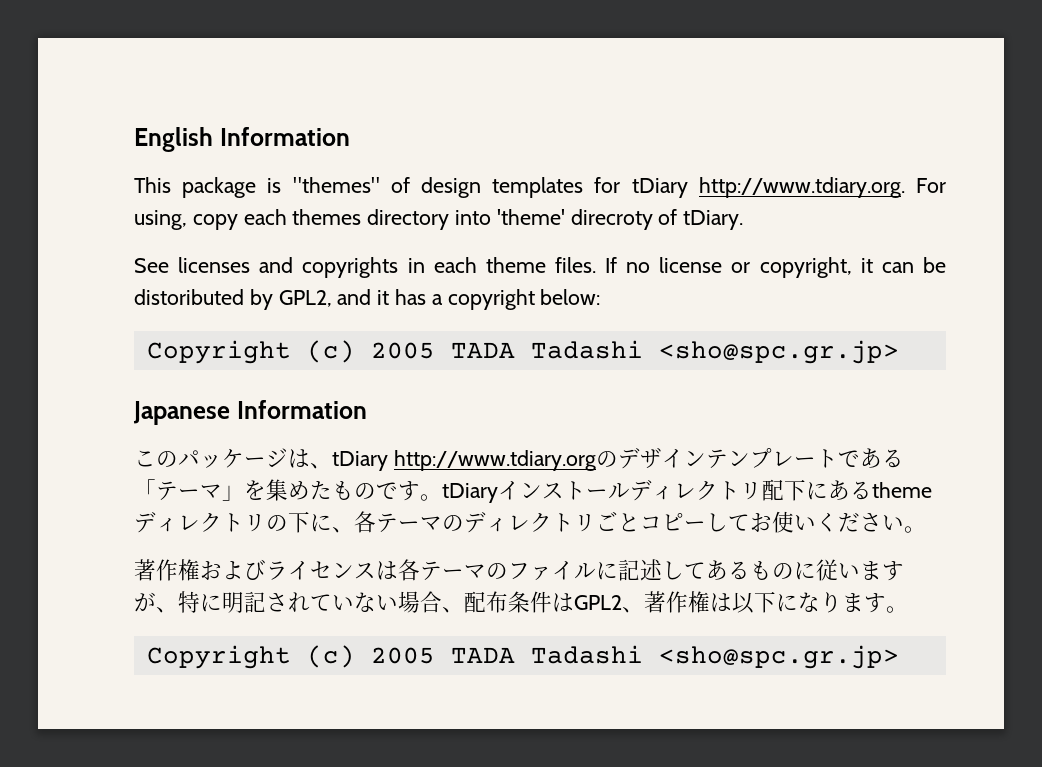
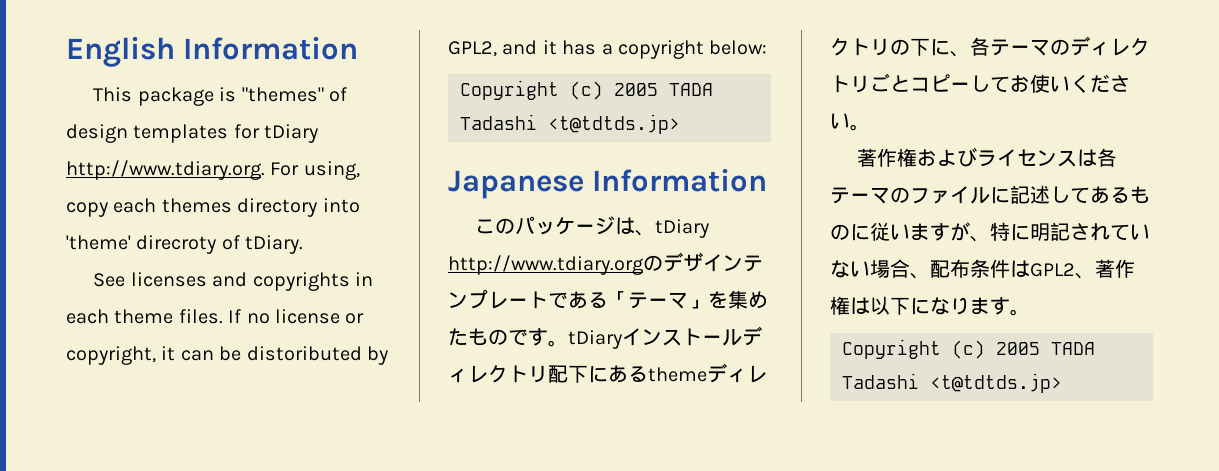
  If no license or copyright, it can be distoributed by GPL2, and it has a copyright below:
- Copyright (c) 2005 TADA Tadashi <sho@spc.gr.jp>
+ Copyright (c) 2005 TADA Tadashi <t@tdtds.jp>
  著作権およびライセンスは各テーマのファイルに記述してあるものに従いますが、特に明記されていない場合、配布条件はGPL2、著作権は以下になります。
- Copyright (c) 2005 TADA Tadashi <sho@spc.gr.jp>
+ Copyright (c) 2005 TADA Tadashi <t@tdtds.jp>

